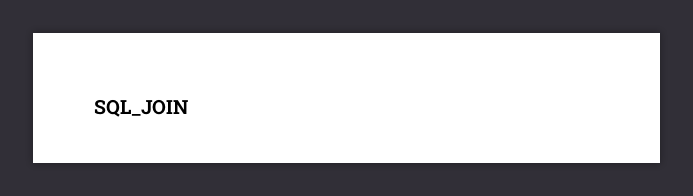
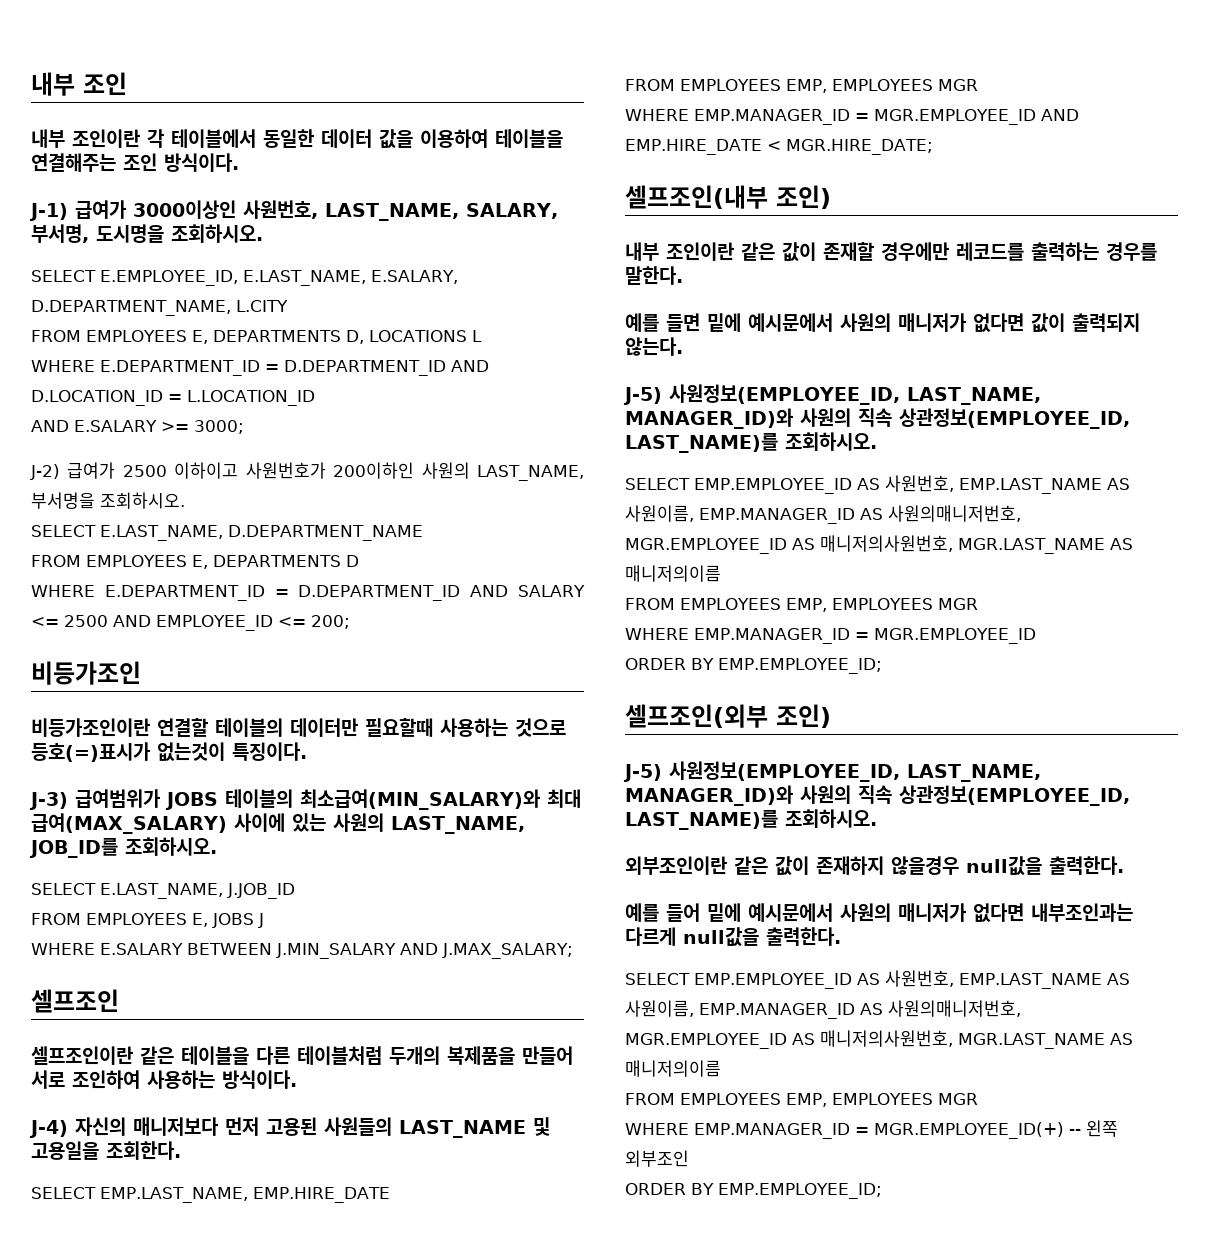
- SQL_JOIN
+ 내부 조인
+ 내부 조인이란 각 테이블에서 동일한 데이터 값을 이용하여 테이블을 연결해주는 조인 방식이다.
+ J-1) 급여가 3000이상인 사원번호, LAST_NAME, SALARY, 부서명, 도시명을 조회하시오.
+ SELECT E.EMPLOYEE_ID, E.LAST_NAME, E.SALARY, D.DEPARTMENT_NAME, L.CITY
+ FROM EMPLOYEES E, DEPARTMENTS D, LOCATIONS L
+ WHERE E.DEPARTMENT_ID = D.DEPARTMENT_ID AND D.LOCATION_ID = L.LOCATION_ID
+ AND E.SALARY >= 3000;
+ J-2) 급여가 2500 이하이고 사원번호가 200이하인 사원의 LAST_NAME, 부서명을 조회하시오.
+ SELECT E.LAST_NAME, D.DEPARTMENT_NAME
+ FROM EMPLOYEES E, DEPARTMENTS D
+ WHERE E.DEPARTMENT_ID = D.DEPARTMENT_ID AND SALARY <= 2500 AND EMPLOYEE_ID <= 200;
+ 비등가조인
+ 비등가조인이란 연결할 테이블의 데이터만 필요할때 사용하는 것으로 등호(=)표시가 없는것이 특징이다.
+ J-3) 급여범위가 JOBS 테이블의 최소급여(MIN_SALARY)와 최대 급여(MAX_SALARY) 사이에 있는 사원의 LAST_NAME, JOB_ID를 조회하시오.
+ SELECT E.LAST_NAME, J.JOB_ID
+ FROM EMPLOYEES E, JOBS J
+ WHERE E.SALARY BETWEEN J.MIN_SALARY AND J.MAX_SALARY;
+ 셀프조인
+ 셀프조인이란 같은 테이블을 다른 테이블처럼 두개의 복제품을 만들어 서로 조인하여 사용하는 방식이다.
+ J-4) 자신의 매니저보다 먼저 고용된 사원들의 LAST_NAME 및 고용일을 조회한다.
+ SELECT EMP.LAST_NAME, EMP.HIRE_DATE
+ FROM EMPLOYEES EMP, EMPLOYEES MGR
+ WHERE EMP.MANAGER_ID = MGR.EMPLOYEE_ID AND EMP.HIRE_DATE < MGR.HIRE_DATE;
+ 셀프조인(내부 조인)
+ 내부 조인이란 같은 값이 존재할 경우에만 레코드를 출력하는 경우를 말한다.
+ 예를 들면 밑에 예시문에서 사원의 매니저가 없다면 값이 출력되지 않는다.
+ J-5) 사원정보(EMPLOYEE_ID, LAST_NAME, MANAGER_ID)와 사원의 직속 상관정보(EMPLOYEE_ID, LAST_NAME)를 조회하시오.
+ SELECT EMP.EMPLOYEE_ID AS 사원번호, EMP.LAST_NAME AS 사원이름, EMP.MANAGER_ID AS 사원의매니저번호, MGR.EMPLOYEE_ID AS 매니저의사원번호, MGR.LAST_NAME AS 매니저의이름
+ FROM EMPLOYEES EMP, EMPLOYEES MGR
+ WHERE EMP.MANAGER_ID = MGR.EMPLOYEE_ID
+ ORDER BY EMP.EMPLOYEE_ID;
+ 셀프조인(외부 조인)
+ J-5) 사원정보(EMPLOYEE_ID, LAST_NAME, MANAGER_ID)와 사원의 직속 상관정보(EMPLOYEE_ID, LAST_NAME)를 조회하시오.
+ 외부조인이란 같은 값이 존재하지 않을경우 null값을 출력한다.
+ 예를 들어 밑에 예시문에서 사원의 매니저가 없다면 내부조인과는 다르게 null값을 출력한다.
+ SELECT EMP.EMPLOYEE_ID AS 사원번호, EMP.LAST_NAME AS 사원이름, EMP.MANAGER_ID AS 사원의매니저번호, MGR.EMPLOYEE_ID AS 매니저의사원번호, MGR.LAST_NAME AS 매니저의이름
+ FROM EMPLOYEES EMP, EMPLOYEES MGR
+ WHERE EMP.MANAGER_ID = MGR.EMPLOYEE_ID(+) -- 왼쪽 외부조인
+ ORDER BY EMP.EMPLOYEE_ID;

